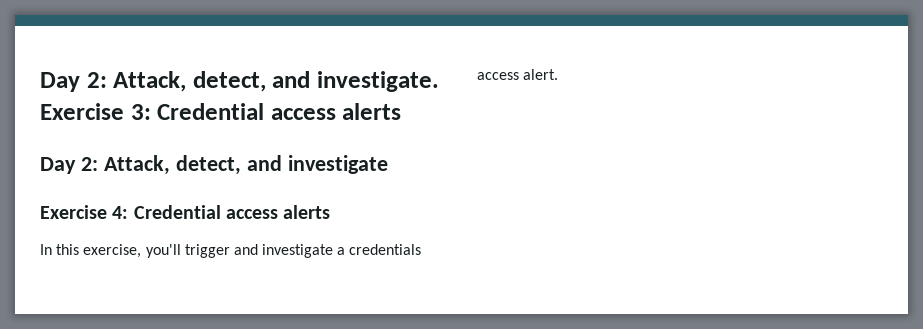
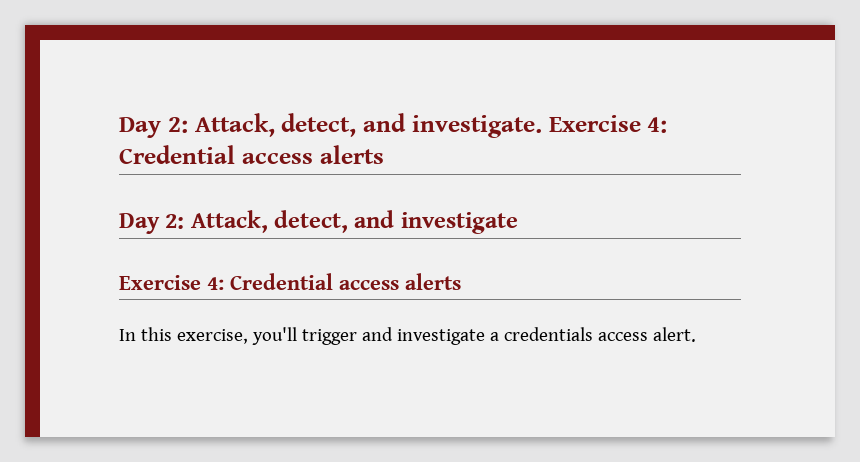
- Day 2: Attack, detect, and investigate. Exercise 3: Credential access alerts
+ Day 2: Attack, detect, and investigate. Exercise 4: Credential access alerts

